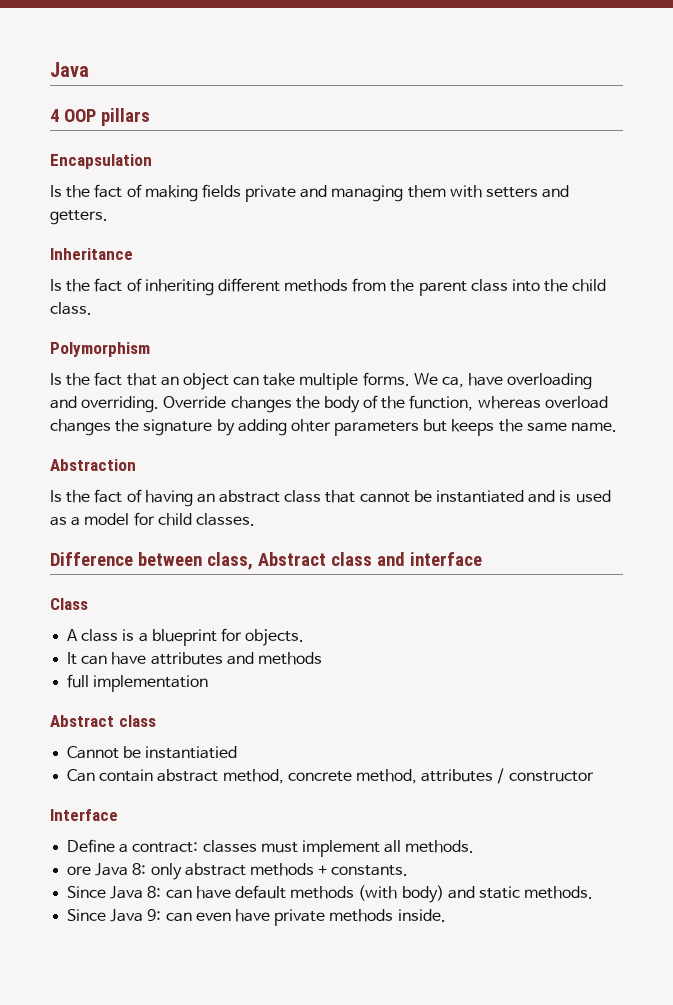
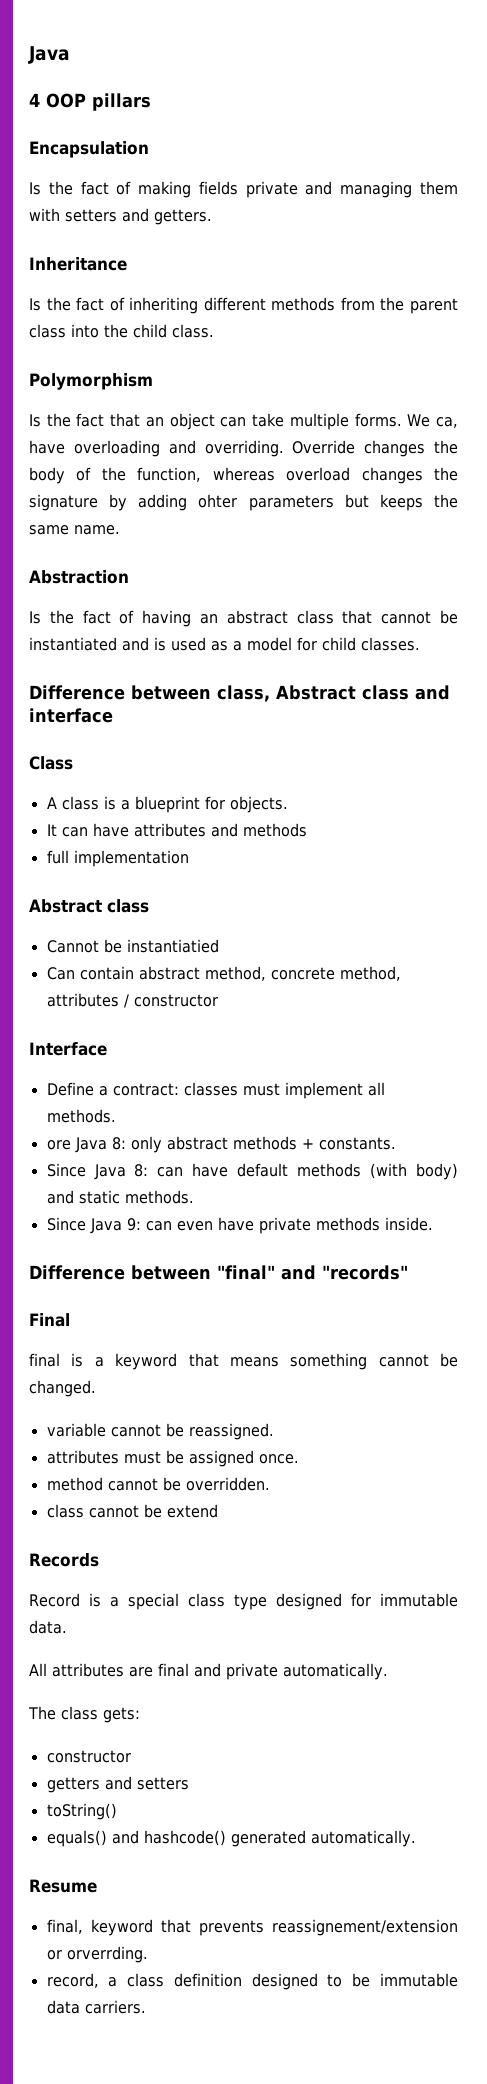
+ Difference between "final" and "records"
+ Final
+ final is a keyword that means something cannot be changed.
+ variable cannot be reassigned.
+ attributes must be assigned once.
+ method cannot be overridden.
+ class cannot be extend
+ Records
+ Record is a special class type designed for immutable data.
+ All attributes are final and private automatically.
+ The class gets:
+ constructor
+ getters and setters
+ toString()
+ equals() and hashcode() generated automatically.
+ Resume
+ final, keyword that prevents reassignement/extension or orverrding.
+ record, a class definition designed to be immutable data carriers.

